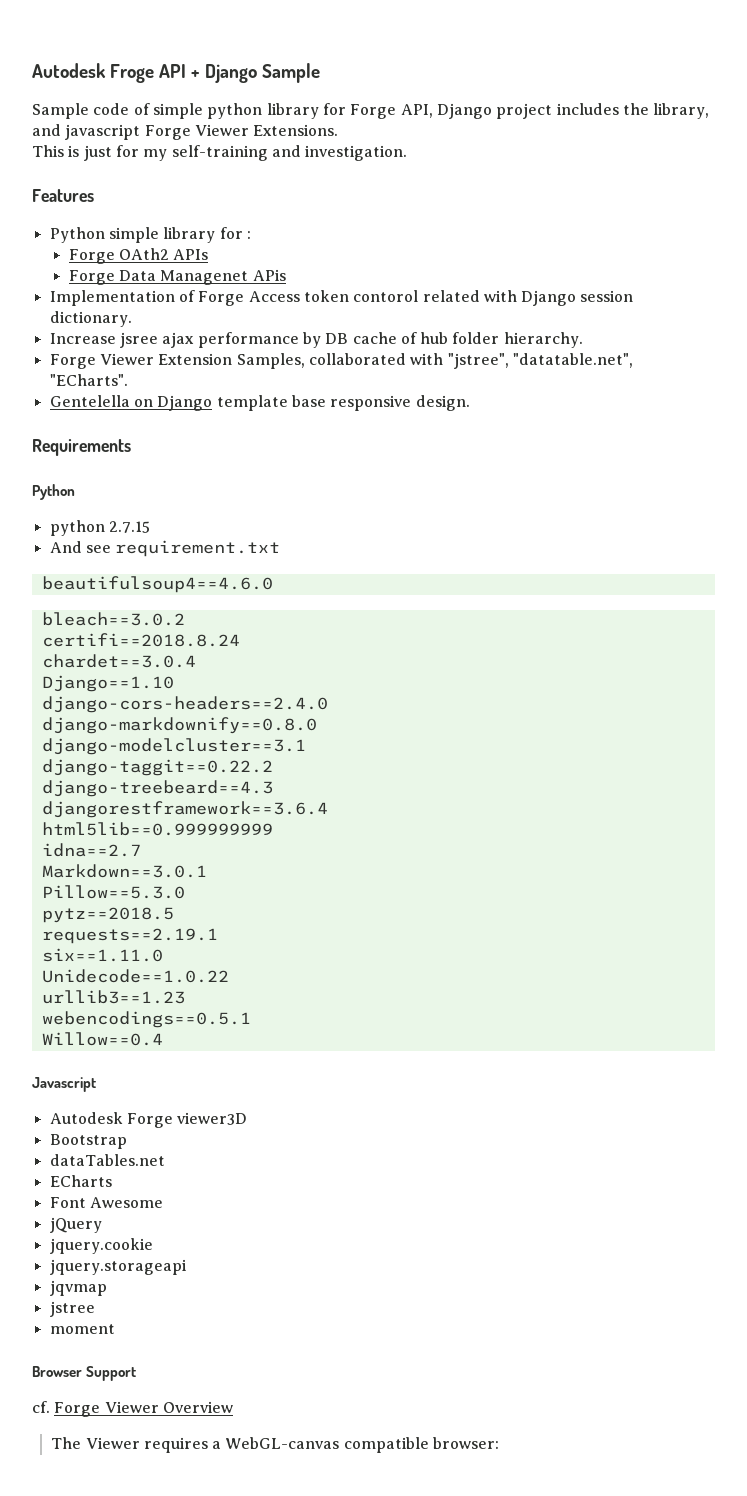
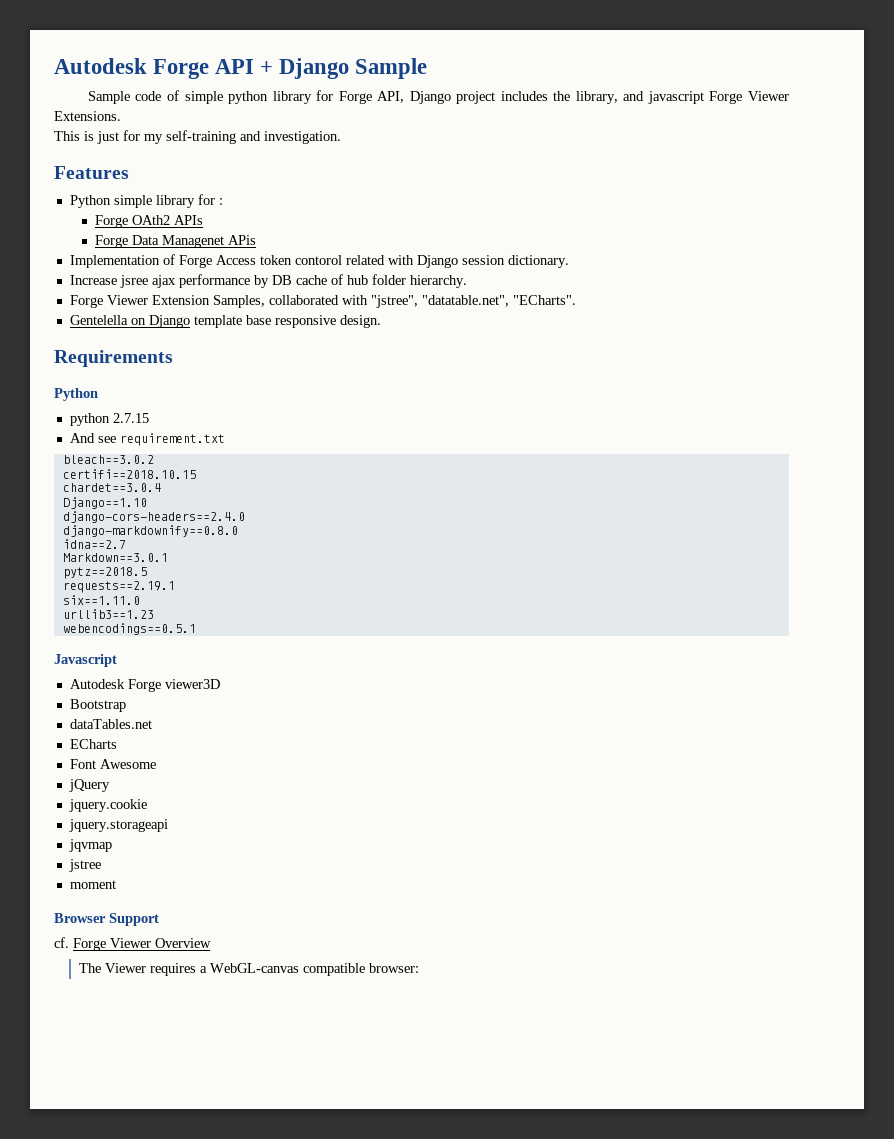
- Autodesk Froge API + Django Sample
+ Autodesk Forge API + Django Sample
- beautifulsoup4==4.6.0
- certifi==2018.8.24
+ certifi==2018.10.15
- django-modelcluster==3.1
- django-taggit==0.22.2
- django-treebeard==4.3
- djangorestframework==3.6.4
- html5lib==0.999999999
- Pillow==5.3.0
- Unidecode==1.0.22
- Willow==0.4

